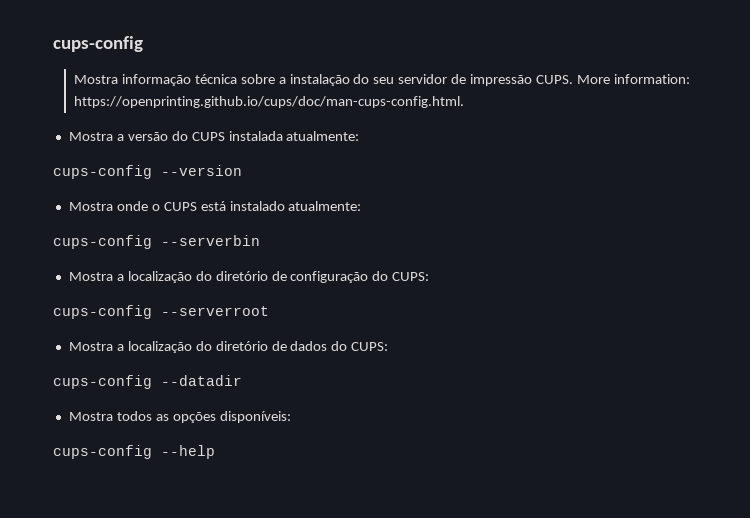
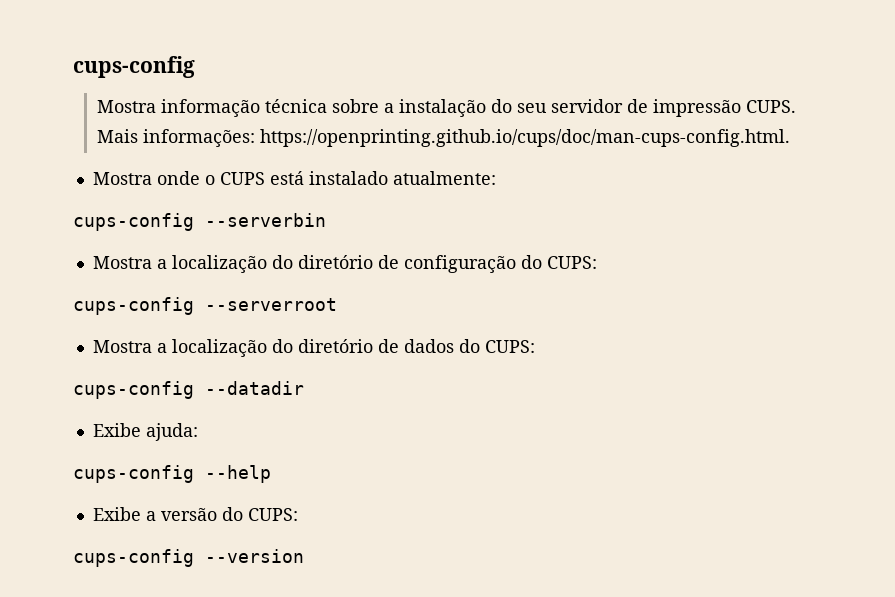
- More information: https://openprinting.github.io/cups/doc/man-cups-config.html.
+ Mais informações: https://openprinting.github.io/cups/doc/man-cups-config.html.
- Mostra a versão do CUPS instalada atualmente:
- cups-config --version
- Mostra todos as opções disponíveis:
+ Exibe ajuda:
  cups-config --help
+ Exibe a versão do CUPS:
+ cups-config --version

